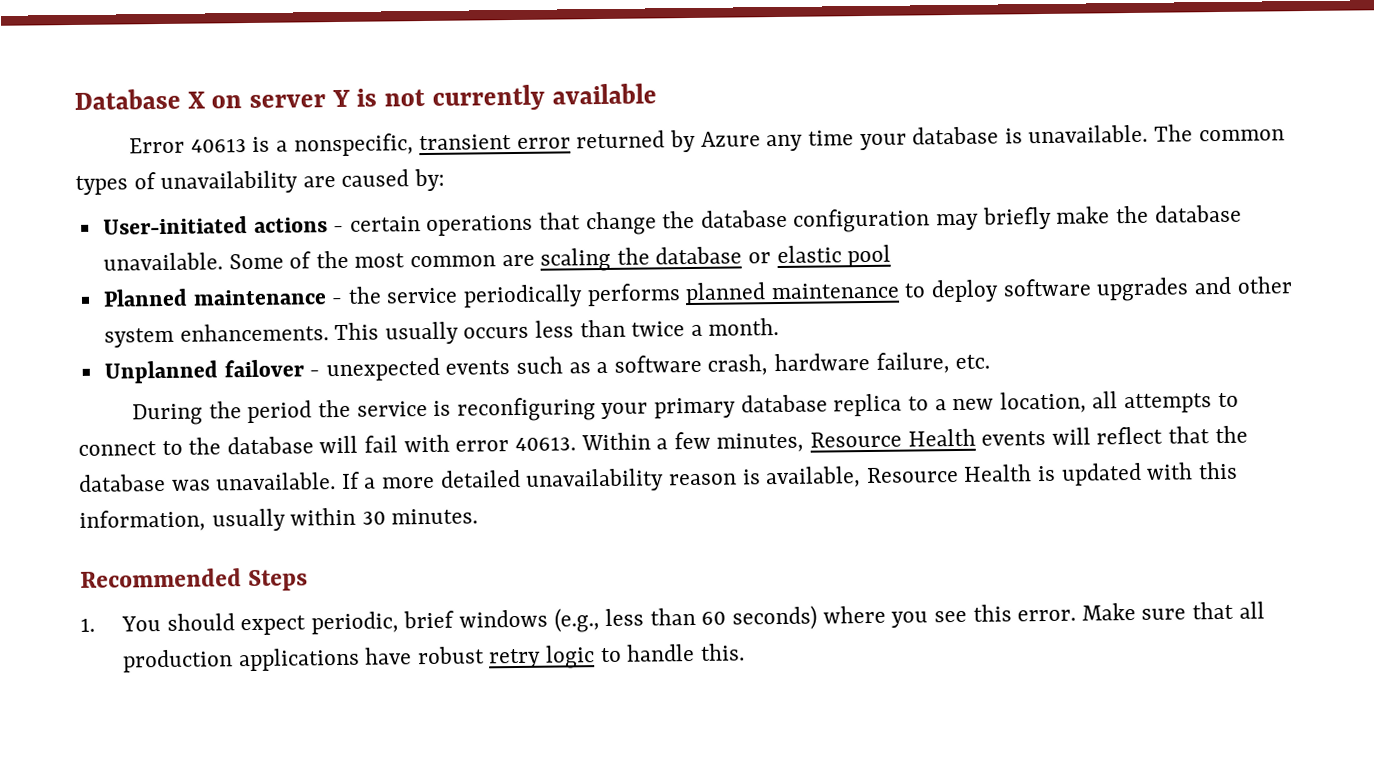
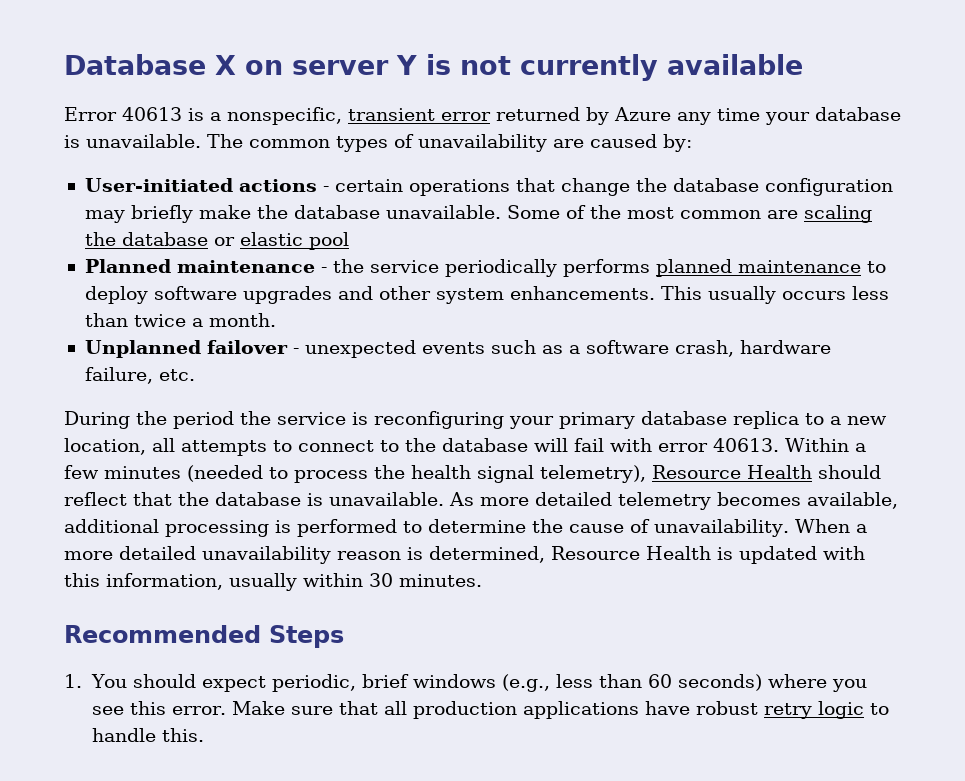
- Within a few minutes, Resource Health events will reflect that the database was unavailable. If a more detailed unavailability reason is available, Resource Health is updated with this information, usually within 30 minutes.
+ Within a few minutes (needed to process the health signal telemetry), Resource Health should reflect that the database is unavailable. As more detailed telemetry becomes available, additional processing is performed to determine the cause of unavailability. When a more detailed unavailability reason is determined, Resource Health is updated with this information, usually within 30 minutes.

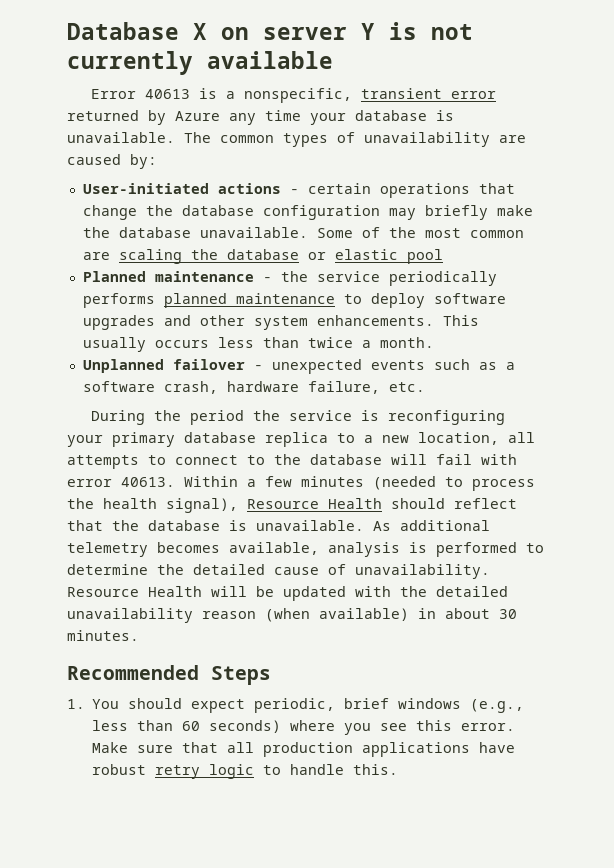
- Within a few minutes (needed to process the health signal telemetry), Resource Health should reflect that the database is unavailable.
+ Within a few minutes (needed to process the health signal), Resource Health should reflect that the database is unavailable.
- As more detailed telemetry becomes available, additional processing is performed to determine the cause of unavailability.
+ As additional telemetry becomes available, analysis is performed to determine the detailed cause of unavailability.
- When a more detailed unavailability reason is determined, Resource Health is updated with this information, usually within 30 minutes.
+ Resource Health will be updated with the detailed unavailability reason (when available) in about 30 minutes.

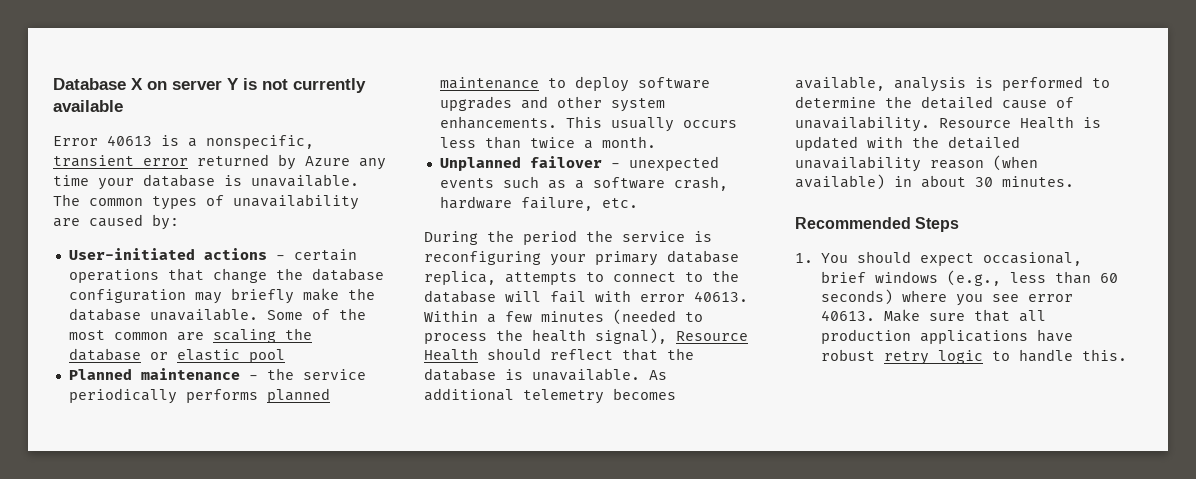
- During the period the service is reconfiguring your primary database replica to a new location, all attempts to connect to the database will fail with error 40613.
+ During the period the service is reconfiguring your primary database replica, attempts to connect to the database will fail with error 40613.
- Resource Health will be updated with the detailed unavailability reason (when available) in about 30 minutes.
+ Resource Health is updated with the detailed unavailability reason (when available) in about 30 minutes.
- 1. You should expect periodic, brief windows (e.g., less than 60 seconds) where you see this error.
+ 1. You should expect occasional, brief windows (e.g., less than 60 seconds) where you see error 40613.

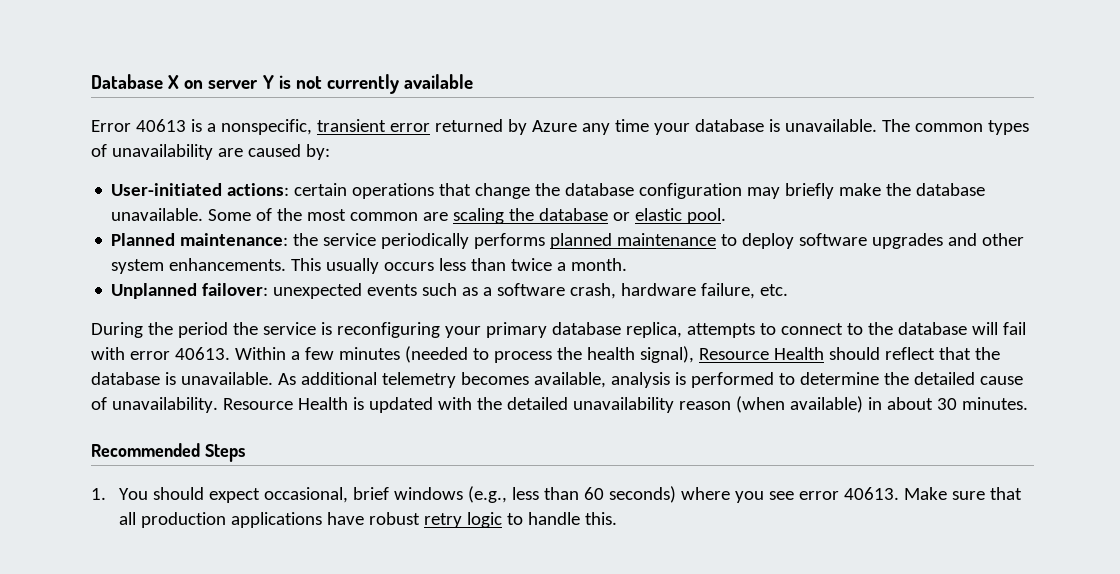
- User-initiated actions - certain operations that change the database configuration may briefly make the database unavailable.
+ User-initiated actions: certain operations that change the database configuration may briefly make the database unavailable.
- Some of the most common are scaling the database or elastic pool
+ Some of the most common are scaling the database or elastic pool.
- Planned maintenance - the service periodically performs planned maintenance to deploy software upgrades and other system enhancements.
+ Planned maintenance: the service periodically performs planned maintenance to deploy software upgrades and other system enhancements.
- Unplanned failover - unexpected events such as a software crash, hardware failure, etc.
+ Unplanned failover: unexpected events such as a software crash, hardware failure, etc.

